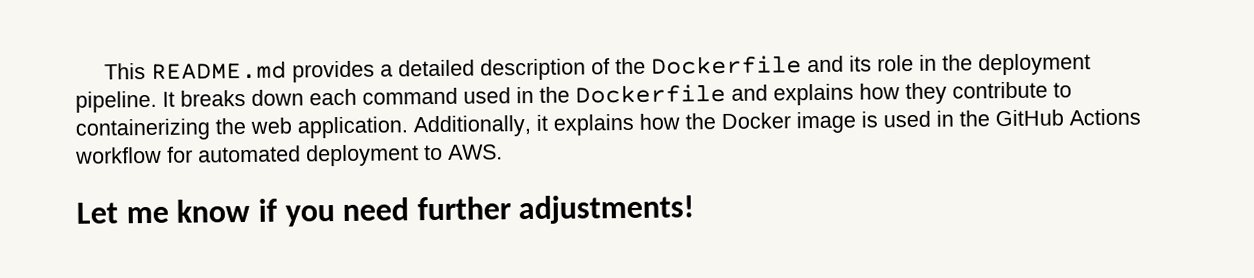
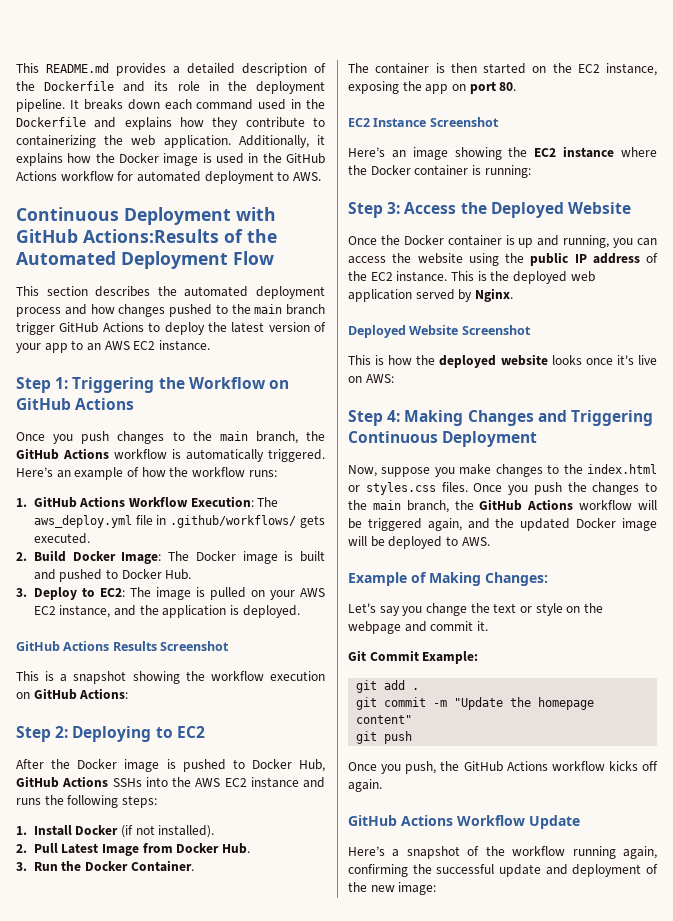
- Let me know if you need further adjustments!
+ Continuous Deployment with GitHub Actions:Results of the Automated Deployment Flow
+ This section describes the automated deployment process and how changes pushed to the main branch trigger GitHub Actions to deploy the latest version of your app to an AWS EC2 instance.
+ Step 1: Triggering the Workflow on GitHub Actions
+ Once you push changes to the main branch, the GitHub Actions workflow is automatically triggered. Here’s an example of how the workflow runs:
+ 1. GitHub Actions Workflow Execution: The aws_deploy.yml file in .github/workflows/ gets executed.
+ 2. Build Docker Image: The Docker image is built and pushed to Docker Hub.
+ 3. Deploy to EC2: The image is pulled on your AWS EC2 instance, and the application is deployed.
+ GitHub Actions Results Screenshot
+ This is a snapshot showing the workflow execution on GitHub Actions:
+ Step 2: Deploying to EC2
+ After the Docker image is pushed to Docker Hub, GitHub Actions SSHs into the AWS EC2 instance and runs the following steps:
+ 1. Install Docker (if not installed).
+ 2. Pull Latest Image from Docker Hub.
+ 3. Run the Docker Container.
+ The container is then started on the EC2 instance, exposing the app on port 80.
+ EC2 Instance Screenshot
+ Here’s an image showing the EC2 instance where the Docker container is running:
+ Step 3: Access the Deployed Website
+ Once the Docker container is up and running, you can access the website using the public IP address of the EC2 instance. This is the deployed web application served by Nginx.
+ Deployed Website Screenshot
+ This is how the deployed website looks once it's live on AWS:
+ Step 4: Making Changes and Triggering Continuous Deployment
+ Now, suppose you make changes to the index.html or styles.css files. Once you push the changes to the main branch, the GitHub Actions workflow will be triggered again, and the updated Docker image will be deployed to AWS.
+ Example of Making Changes:
+ Let's say you change the text or style on the webpage and commit it.
+ Git Commit Example:
+ git add .
+ git commit -m "Update the homepage content"
+ git push
+ Once you push, the GitHub Actions workflow kicks off again.
+ GitHub Actions Workflow Update
+ Here’s a snapshot of the workflow running again, confirming the successful update and deployment of the new image:

